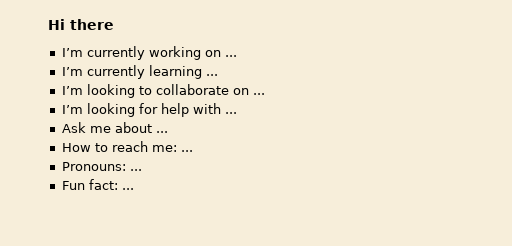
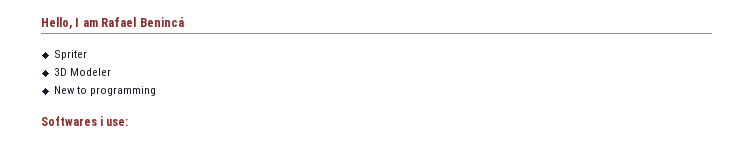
- Hi there
- I’m currently working on ...
- I’m currently learning ...
- I’m looking to collaborate on ...
- I’m looking for help with ...
- Ask me about ...
- How to reach me: ...
- Pronouns: ...
- Fun fact: ...
+ Hello, I am Rafael Benincá
+ Spriter
+ 3D Modeler
+ New to programming
+ Softwares i use:

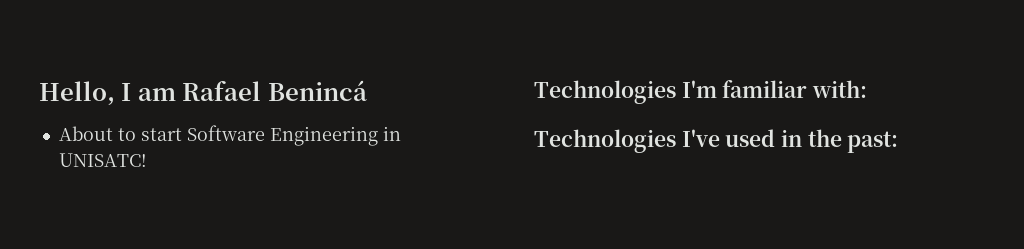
- Spriter
- 3D Modeler
- New to programming
- Softwares i use:
+ About to start Software Engineering in UNISATC!
+ Technologies I'm familiar with:
+ Technologies I've used in the past:

